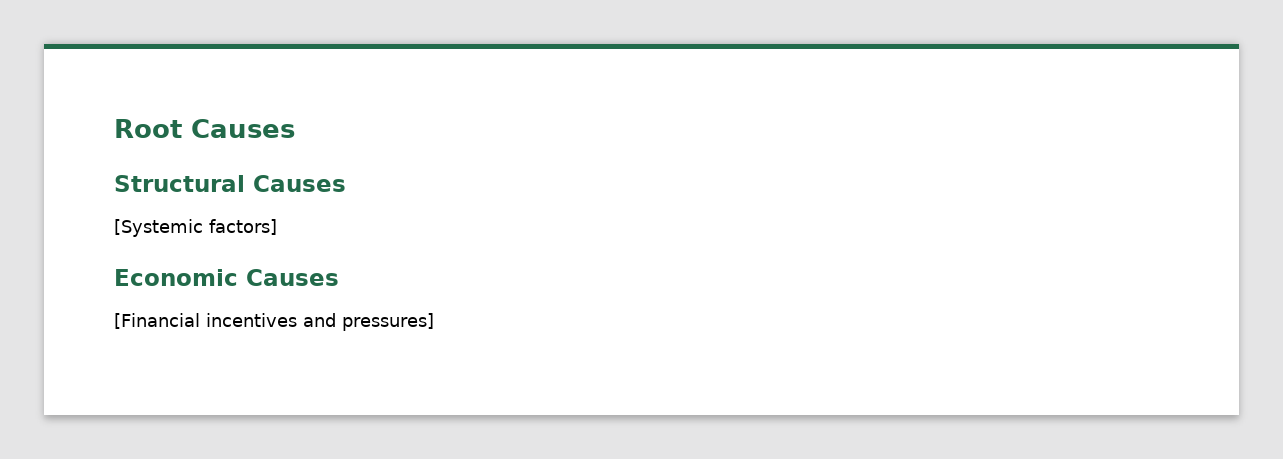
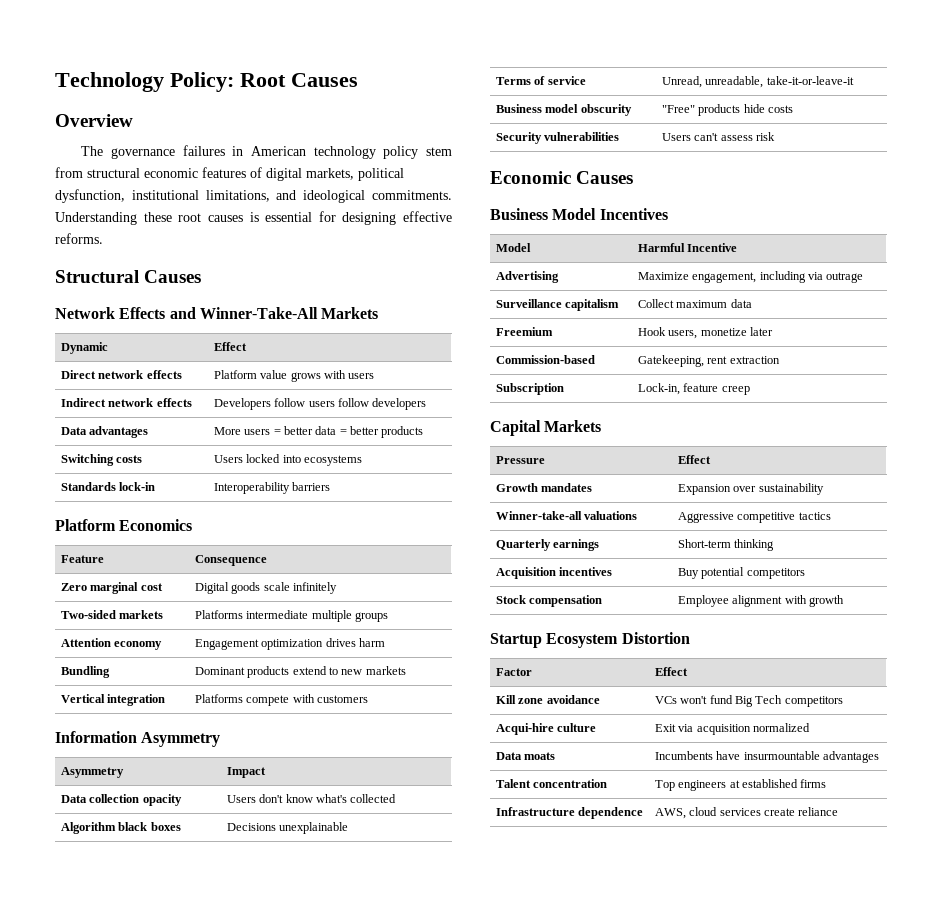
- Root Causes
+ Technology Policy: Root Causes
+ Overview
+ The governance failures in American technology policy stem from structural economic features of digital markets, political dysfunction, institutional limitations, and ideological commitments. Understanding these root causes is essential for designing effective reforms.
  Structural Causes
- [Systemic factors]
+ Network Effects and Winner-Take-All Markets
+ Dynamic | Effect
+ Direct network effects | Platform value grows with users
+ Indirect network effects | Developers follow users follow developers
+ Data advantages | More users = better data = better products
+ Switching costs | Users locked into ecosystems
+ Standards lock-in | Interoperability barriers
+ Platform Economics
+ Feature | Consequence
+ Zero marginal cost | Digital goods scale infinitely
+ Two-sided markets | Platforms intermediate multiple groups
+ Attention economy | Engagement optimization drives harm
+ Bundling | Dominant products extend to new markets
+ Vertical integration | Platforms compete with customers
+ Information Asymmetry
+ Asymmetry | Impact
+ Data collection opacity | Users don't know what's collected
+ Algorithm black boxes | Decisions unexplainable
+ Terms of service | Unread, unreadable, take-it-or-leave-it
+ Business model obscurity | "Free" products hide costs
+ Security vulnerabilities | Users can't assess risk
  Economic Causes
- [Financial incentives and pressures]
+ Business Model Incentives
+ Model | Harmful Incentive
+ Advertising | Maximize engagement, including via outrage
+ Surveillance capitalism | Collect maximum data
+ Freemium | Hook users, monetize later
+ Commission-based | Gatekeeping, rent extraction
+ Subscription | Lock-in, feature creep
+ Capital Markets
+ Pressure | Effect
+ Growth mandates | Expansion over sustainability
+ Winner-take-all valuations | Aggressive competitive tactics
+ Quarterly earnings | Short-term thinking
+ Acquisition incentives | Buy potential competitors
+ Stock compensation | Employee alignment with growth
+ Startup Ecosystem Distortion
+ Factor | Effect
+ Kill zone avoidance | VCs won't fund Big Tech competitors
+ Acqui-hire culture | Exit via acquisition normalized
+ Data moats | Incumbents have insurmountable advantages
+ Talent concentration | Top engineers at established firms
+ Infrastructure dependence | AWS, cloud services create reliance

